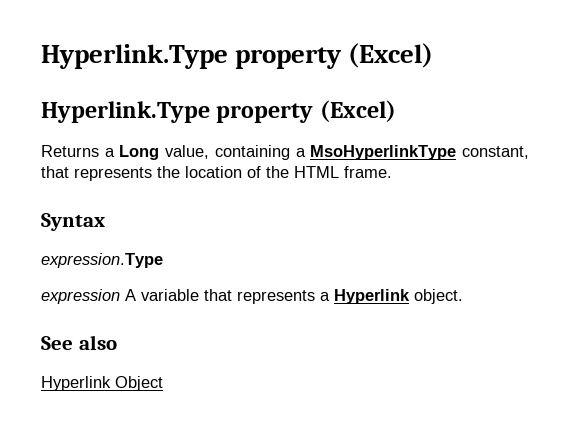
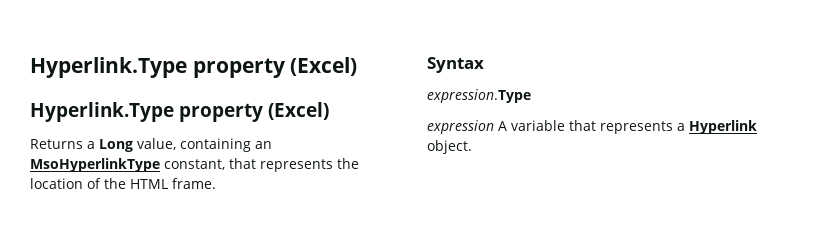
- Returns a Long value, containing a MsoHyperlinkType constant, that represents the location of the HTML frame.
+ Returns a Long value, containing an MsoHyperlinkType constant, that represents the location of the HTML frame.
- See also
- Hyperlink Object

